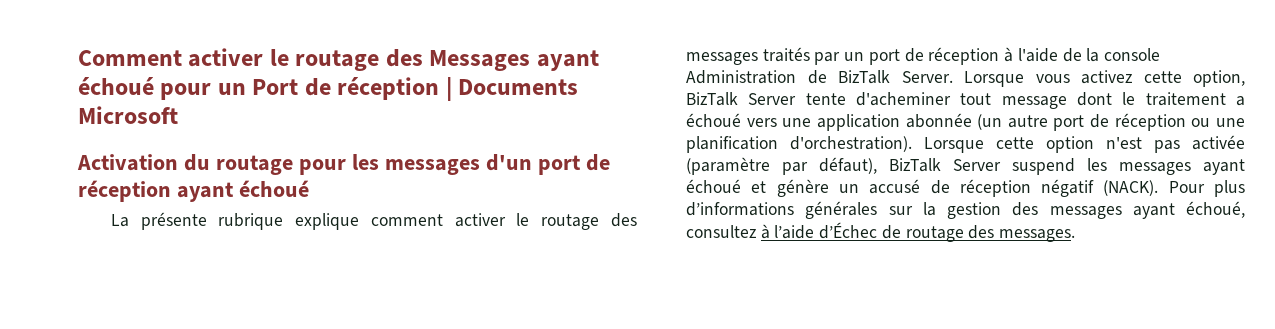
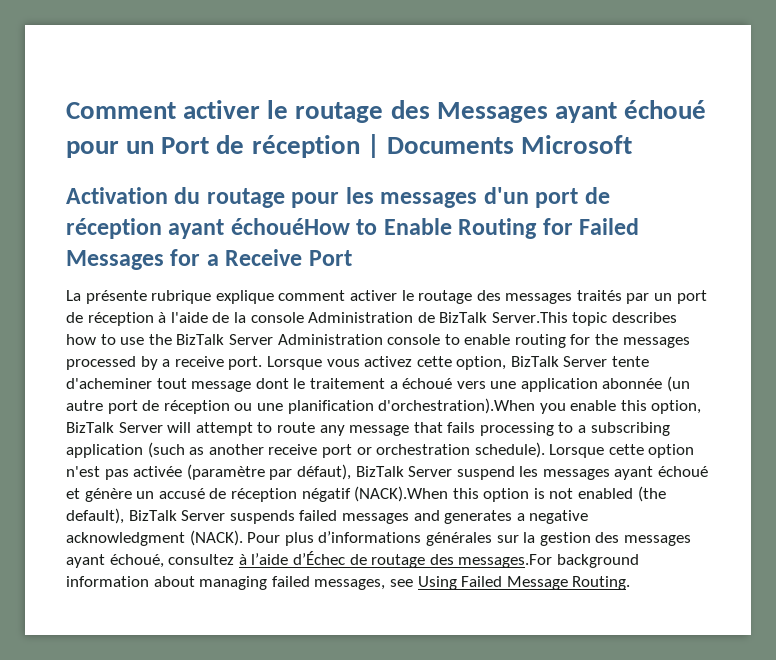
- Activation du routage pour les messages d'un port de réception ayant échoué
+ Activation du routage pour les messages d'un port de réception ayant échouéHow to Enable Routing for Failed Messages for a Receive Port
- La présente rubrique explique comment activer le routage des messages traités par un port de réception à l'aide de la console Administration de BizTalk Server.
+ La présente rubrique explique comment activer le routage des messages traités par un port de réception à l'aide de la console Administration de BizTalk Server.This topic describes how to use the BizTalk Server Administration console to enable routing for the messages processed by a receive port.
- Lorsque vous activez cette option, BizTalk Server tente d'acheminer tout message dont le traitement a échoué vers une application abonnée (un autre port de réception ou une planification d'orchestration).
+ Lorsque vous activez cette option, BizTalk Server tente d'acheminer tout message dont le traitement a échoué vers une application abonnée (un autre port de réception ou une planification d'orchestration).When you enable this option, BizTalk Server will attempt to route any message that fails processing to a subscribing application (such as another receive port or orchestration schedule).
- Lorsque cette option n'est pas activée (paramètre par défaut), BizTalk Server suspend les messages ayant échoué et génère un accusé de réception négatif (NACK).
+ Lorsque cette option n'est pas activée (paramètre par défaut), BizTalk Server suspend les messages ayant échoué et génère un accusé de réception négatif (NACK).When this option is not enabled (the default), BizTalk Server suspends failed messages and generates a negative acknowledgment (NACK).
- Pour plus d’informations générales sur la gestion des messages ayant échoué, consultez à l’aide d’Échec de routage des messages.
+ Pour plus d’informations générales sur la gestion des messages ayant échoué, consultez à l’aide d’Échec de routage des messages.For background information about managing failed messages, see Using Failed Message Routing.

